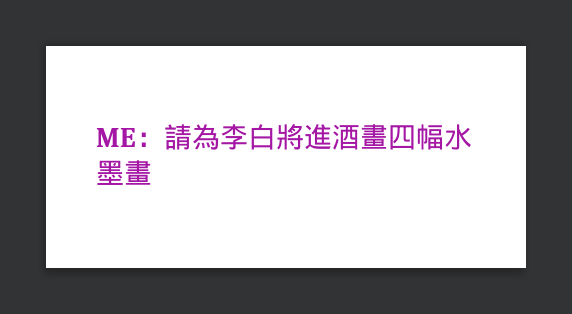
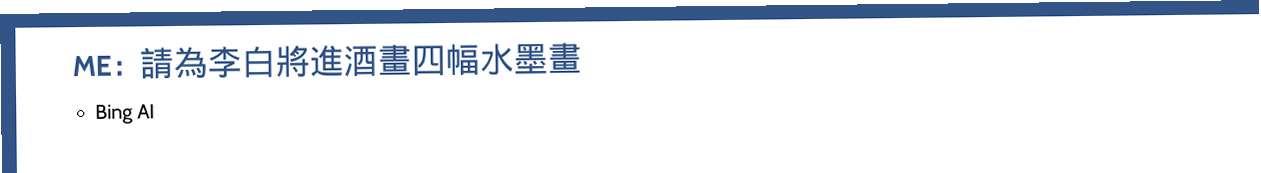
+ Bing AI

